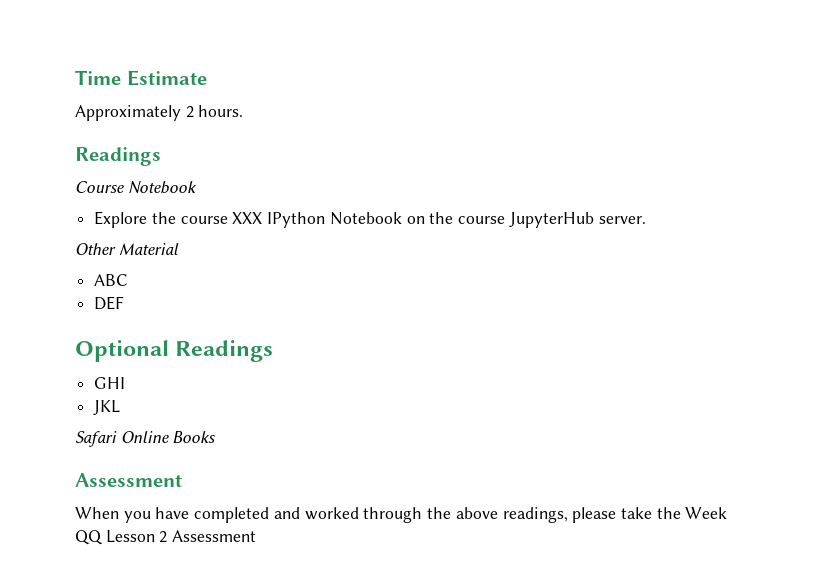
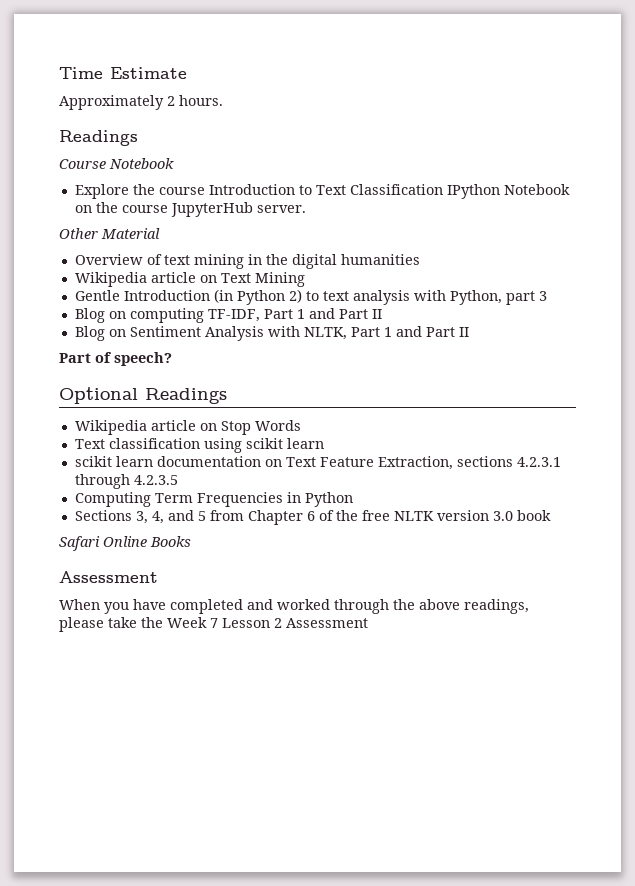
- Explore the course XXX IPython Notebook on the course JupyterHub server.
+ Explore the course Introduction to Text Classification IPython Notebook on the course JupyterHub server.
- ABC
- DEF
+ Overview of text mining in the digital humanities
+ Wikipedia article on Text Mining
+ Gentle Introduction (in Python 2) to text analysis with Python, part 3
+ Blog on computing TF-IDF, Part 1 and Part II
+ Blog on Sentiment Analysis with NLTK, Part 1 and Part II
+ Part of speech?
  Optional Readings
- GHI
- JKL
+ Wikipedia article on Stop Words
+ Text classification using scikit learn
+ scikit learn documentation on Text Feature Extraction, sections 4.2.3.1 through 4.2.3.5
+ Computing Term Frequencies in Python
+ Sections 3, 4, and 5 from Chapter 6 of the free NLTK version 3.0 book
- When you have completed and worked through the above readings, please take the Week QQ Lesson 2 Assessment
+ When you have completed and worked through the above readings, please take the Week 7 Lesson 2 Assessment

